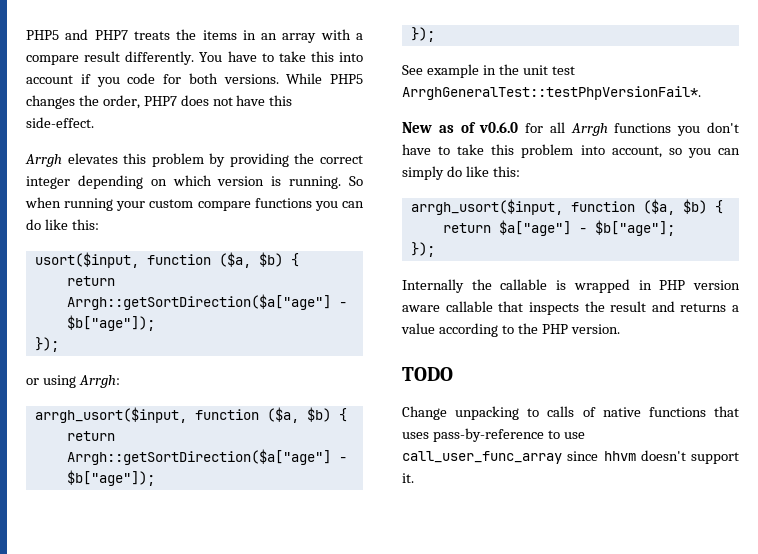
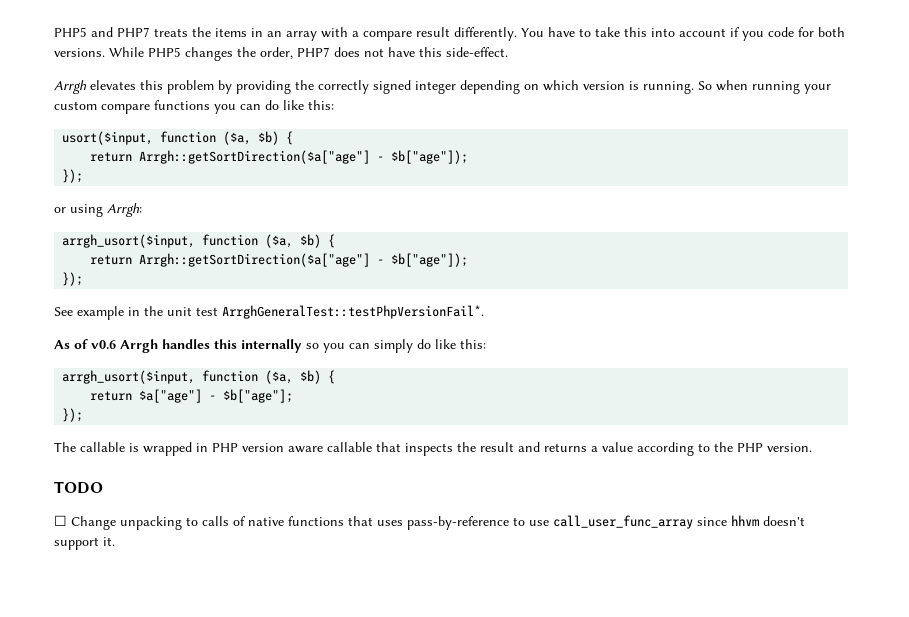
- Arrgh elevates this problem by providing the correct integer depending on which version is running.
+ Arrgh elevates this problem by providing the correctly signed integer depending on which version is running.
- New as of v0.6.0 for all Arrgh functions you don't have to take this problem into account, so you can simply do like this:
+ As of v0.6 Arrgh handles this internally so you can simply do like this:
- Internally the callable is wrapped in PHP version aware callable that inspects the result and returns a value according to the PHP version.
+ The callable is wrapped in PHP version aware callable that inspects the result and returns a value according to the PHP version.
- Change unpacking to calls of native functions that uses pass-by-reference to use call_user_func_array since hhvm doesn't support it.
+ ☐ Change unpacking to calls of native functions that uses pass-by-reference to use call_user_func_array since hhvm doesn't support it.

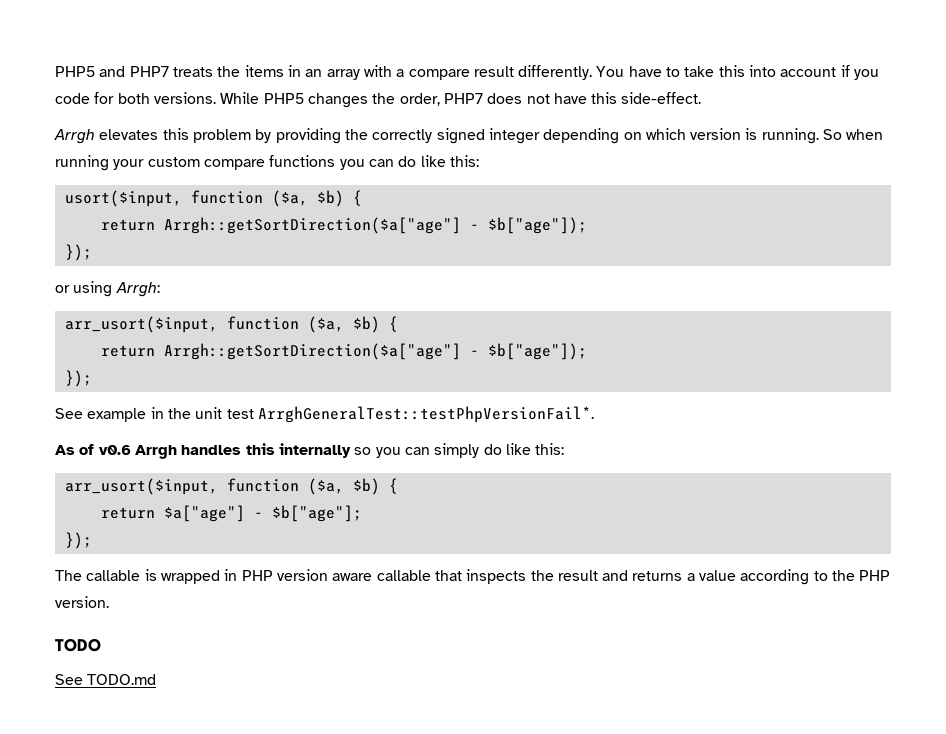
  or using Arrgh:
- arrgh_usort($input, function ($a, $b) {
+ arr_usort($input, function ($a, $b) {
  As of v0.6 Arrgh handles this internally so you can simply do like this:
- arrgh_usort($input, function ($a, $b) {
+ arr_usort($input, function ($a, $b) {
- ☐ Change unpacking to calls of native functions that uses pass-by-reference to use call_user_func_array since hhvm doesn't support it.
+ See TODO.md

